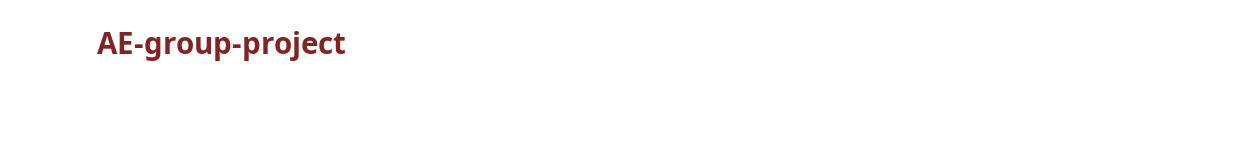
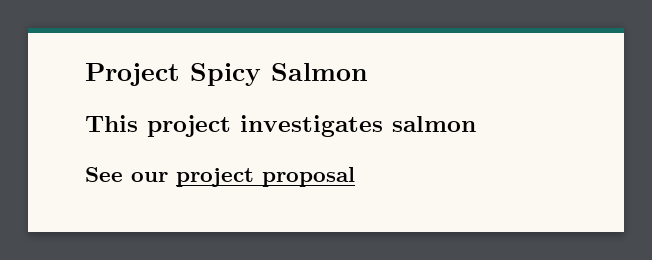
- AE-group-project
+ Project Spicy Salmon
+ This project investigates salmon
+ See our project proposal

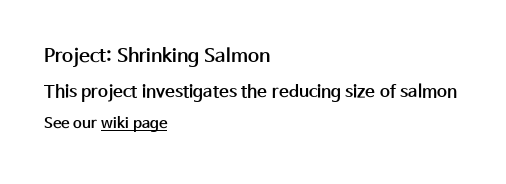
- Project Spicy Salmon
+ Project: Shrinking Salmon
- This project investigates salmon
+ This project investigates the reducing size of salmon
- See our project proposal
+ See our wiki page

